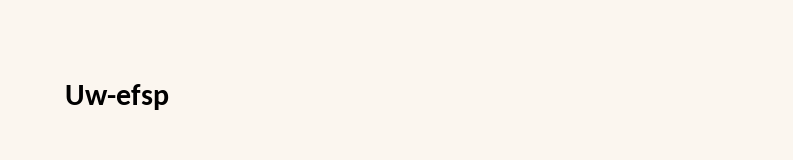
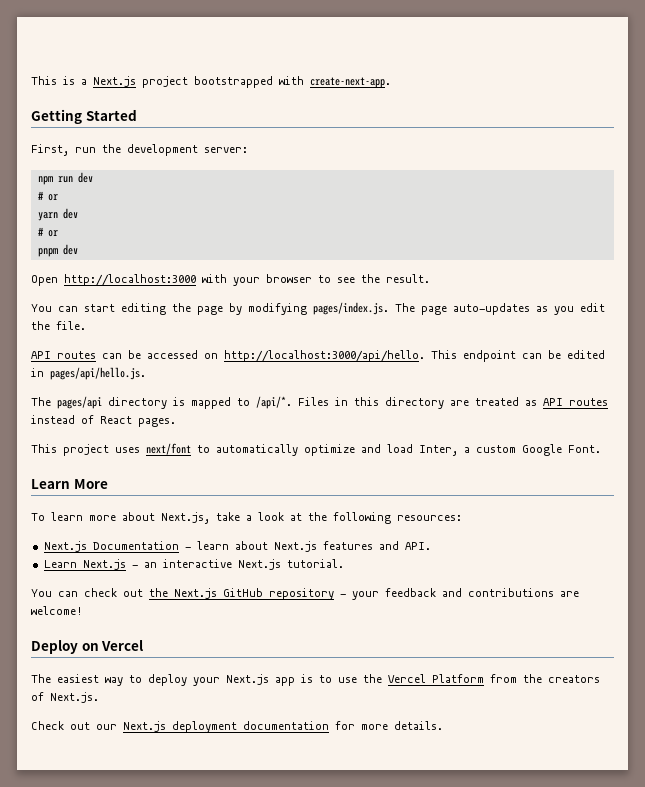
- Uw-efsp
+ This is a Next.js project bootstrapped with create-next-app.
+ Getting Started
+ First, run the development server:
+ npm run dev
+ # or
+ yarn dev
+ # or
+ pnpm dev
+ Open http://localhost:3000 with your browser to see the result.
+ You can start editing the page by modifying pages/index.js. The page auto-updates as you edit the file.
+ API routes can be accessed on http://localhost:3000/api/hello. This endpoint can be edited in pages/api/hello.js.
+ The pages/api directory is mapped to /api/*. Files in this directory are treated as API routes instead of React pages.
+ This project uses next/font to automatically optimize and load Inter, a custom Google Font.
+ Learn More
+ To learn more about Next.js, take a look at the following resources:
+ Next.js Documentation - learn about Next.js features and API.
+ Learn Next.js - an interactive Next.js tutorial.
+ You can check out the Next.js GitHub repository - your feedback and contributions are welcome!
+ Deploy on Vercel
+ The easiest way to deploy your Next.js app is to use the Vercel Platform from the creators of Next.js.
+ Check out our Next.js deployment documentation for more details.

